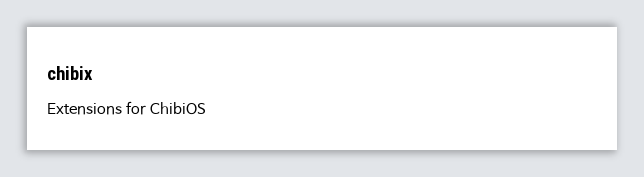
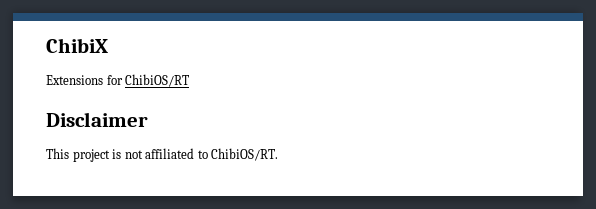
- chibix
+ ChibiX
- Extensions for ChibiOS
+ Extensions for ChibiOS/RT
+ Disclaimer
+ This project is not affiliated to ChibiOS/RT.

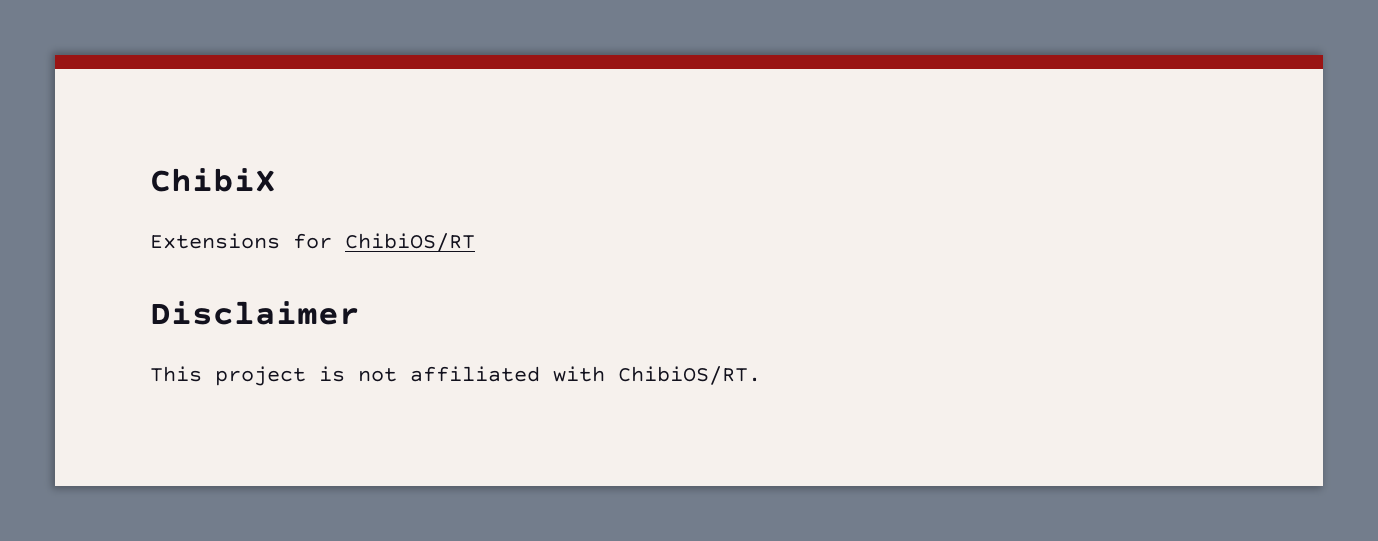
- This project is not affiliated to ChibiOS/RT.
+ This project is not affiliated with ChibiOS/RT.

